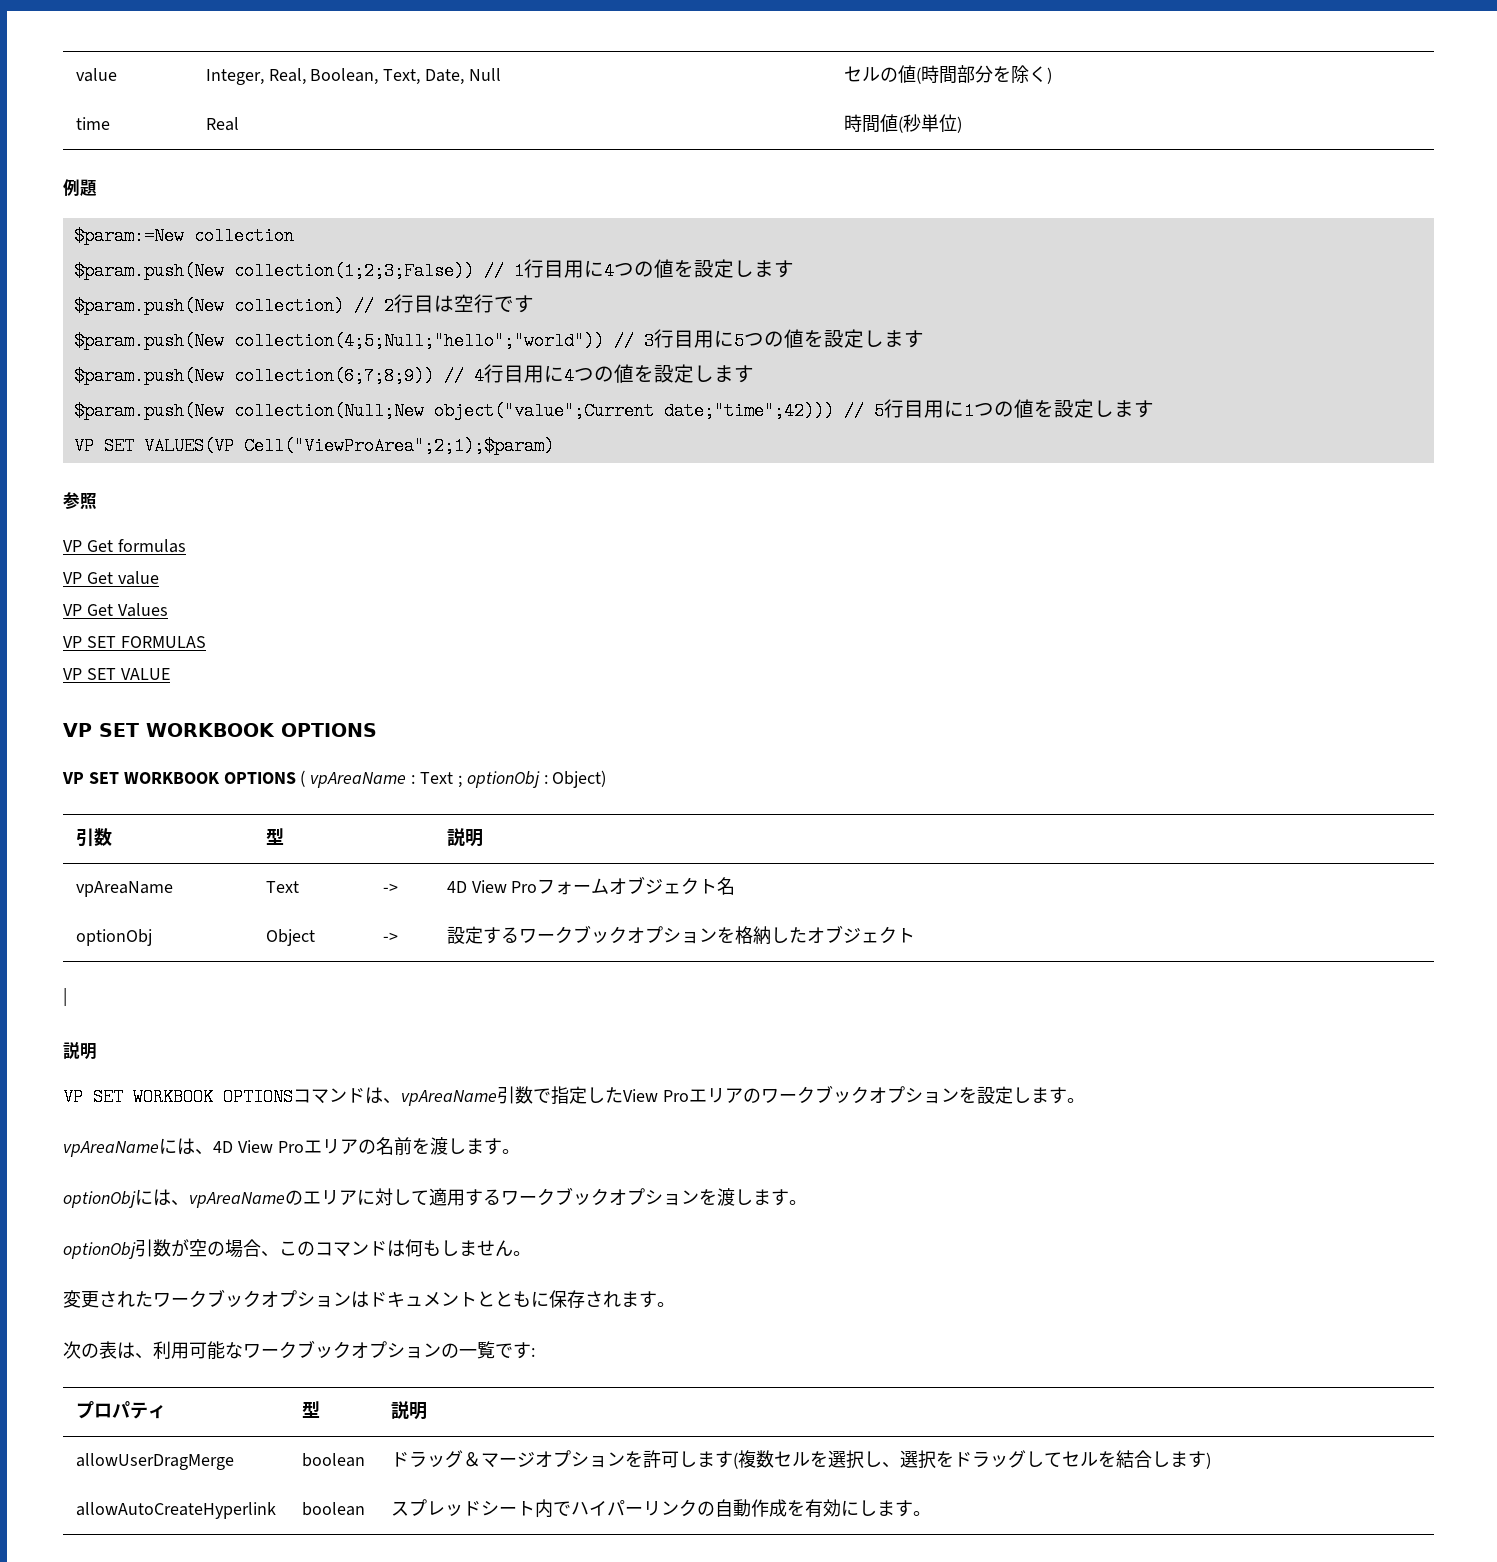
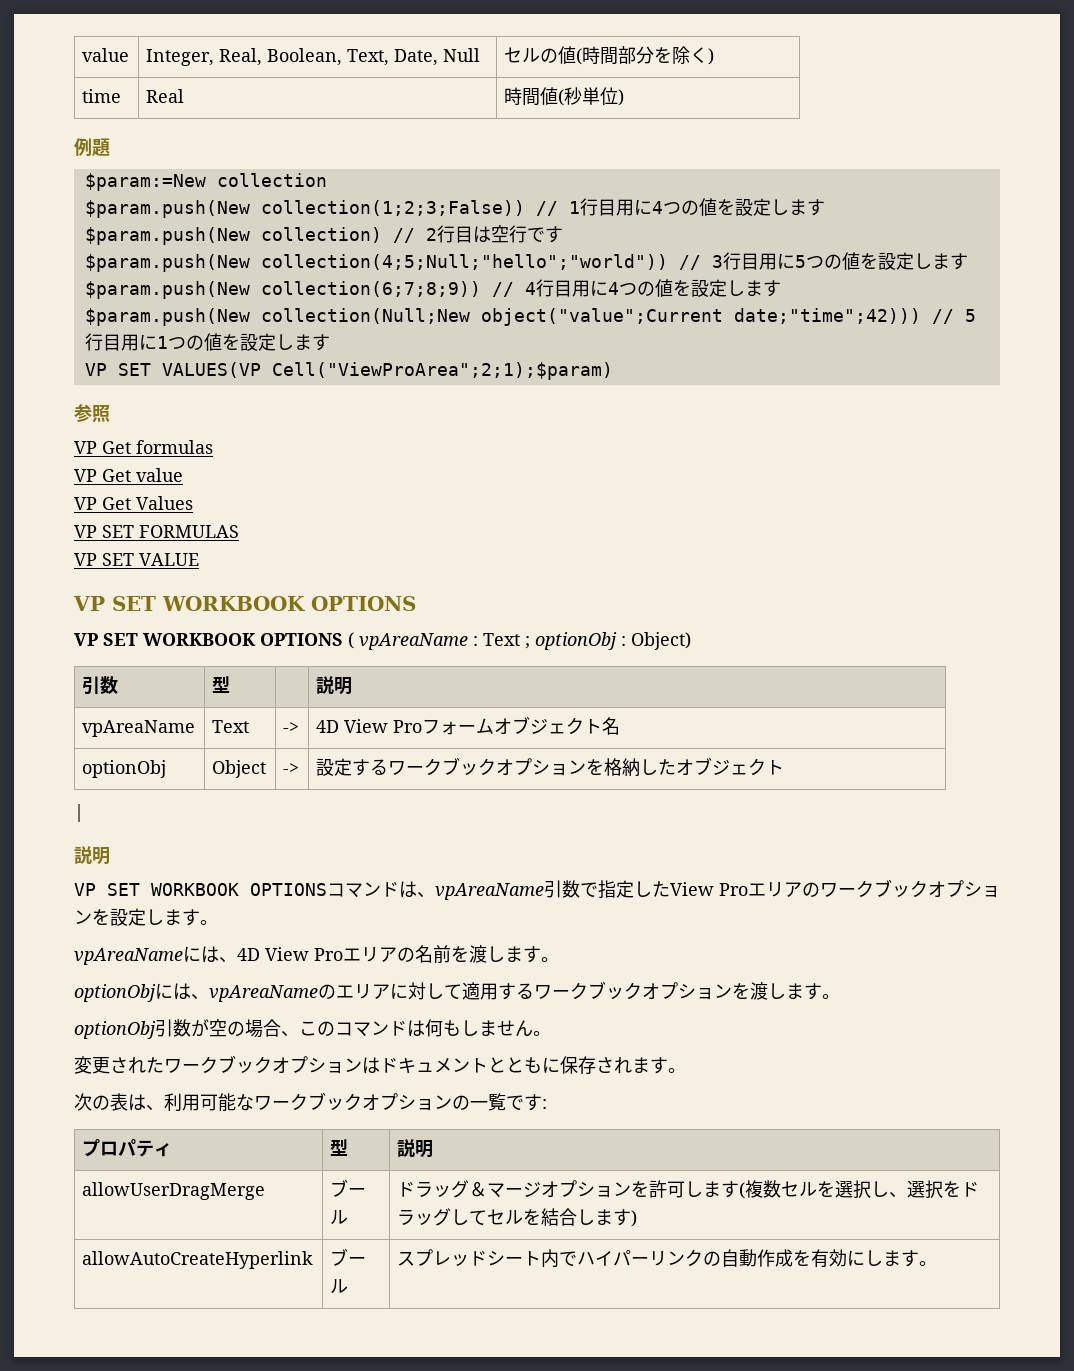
- allowUserDragMerge | boolean | ドラッグ＆マージオプションを許可します(複数セルを選択し、選択をドラッグしてセルを結合します)
+ allowUserDragMerge | ブール | ドラッグ＆マージオプションを許可します(複数セルを選択し、選択をドラッグしてセルを結合します)
- allowAutoCreateHyperlink | boolean | スプレッドシート内でハイパーリンクの自動作成を有効にします。
+ allowAutoCreateHyperlink | ブール | スプレッドシート内でハイパーリンクの自動作成を有効にします。

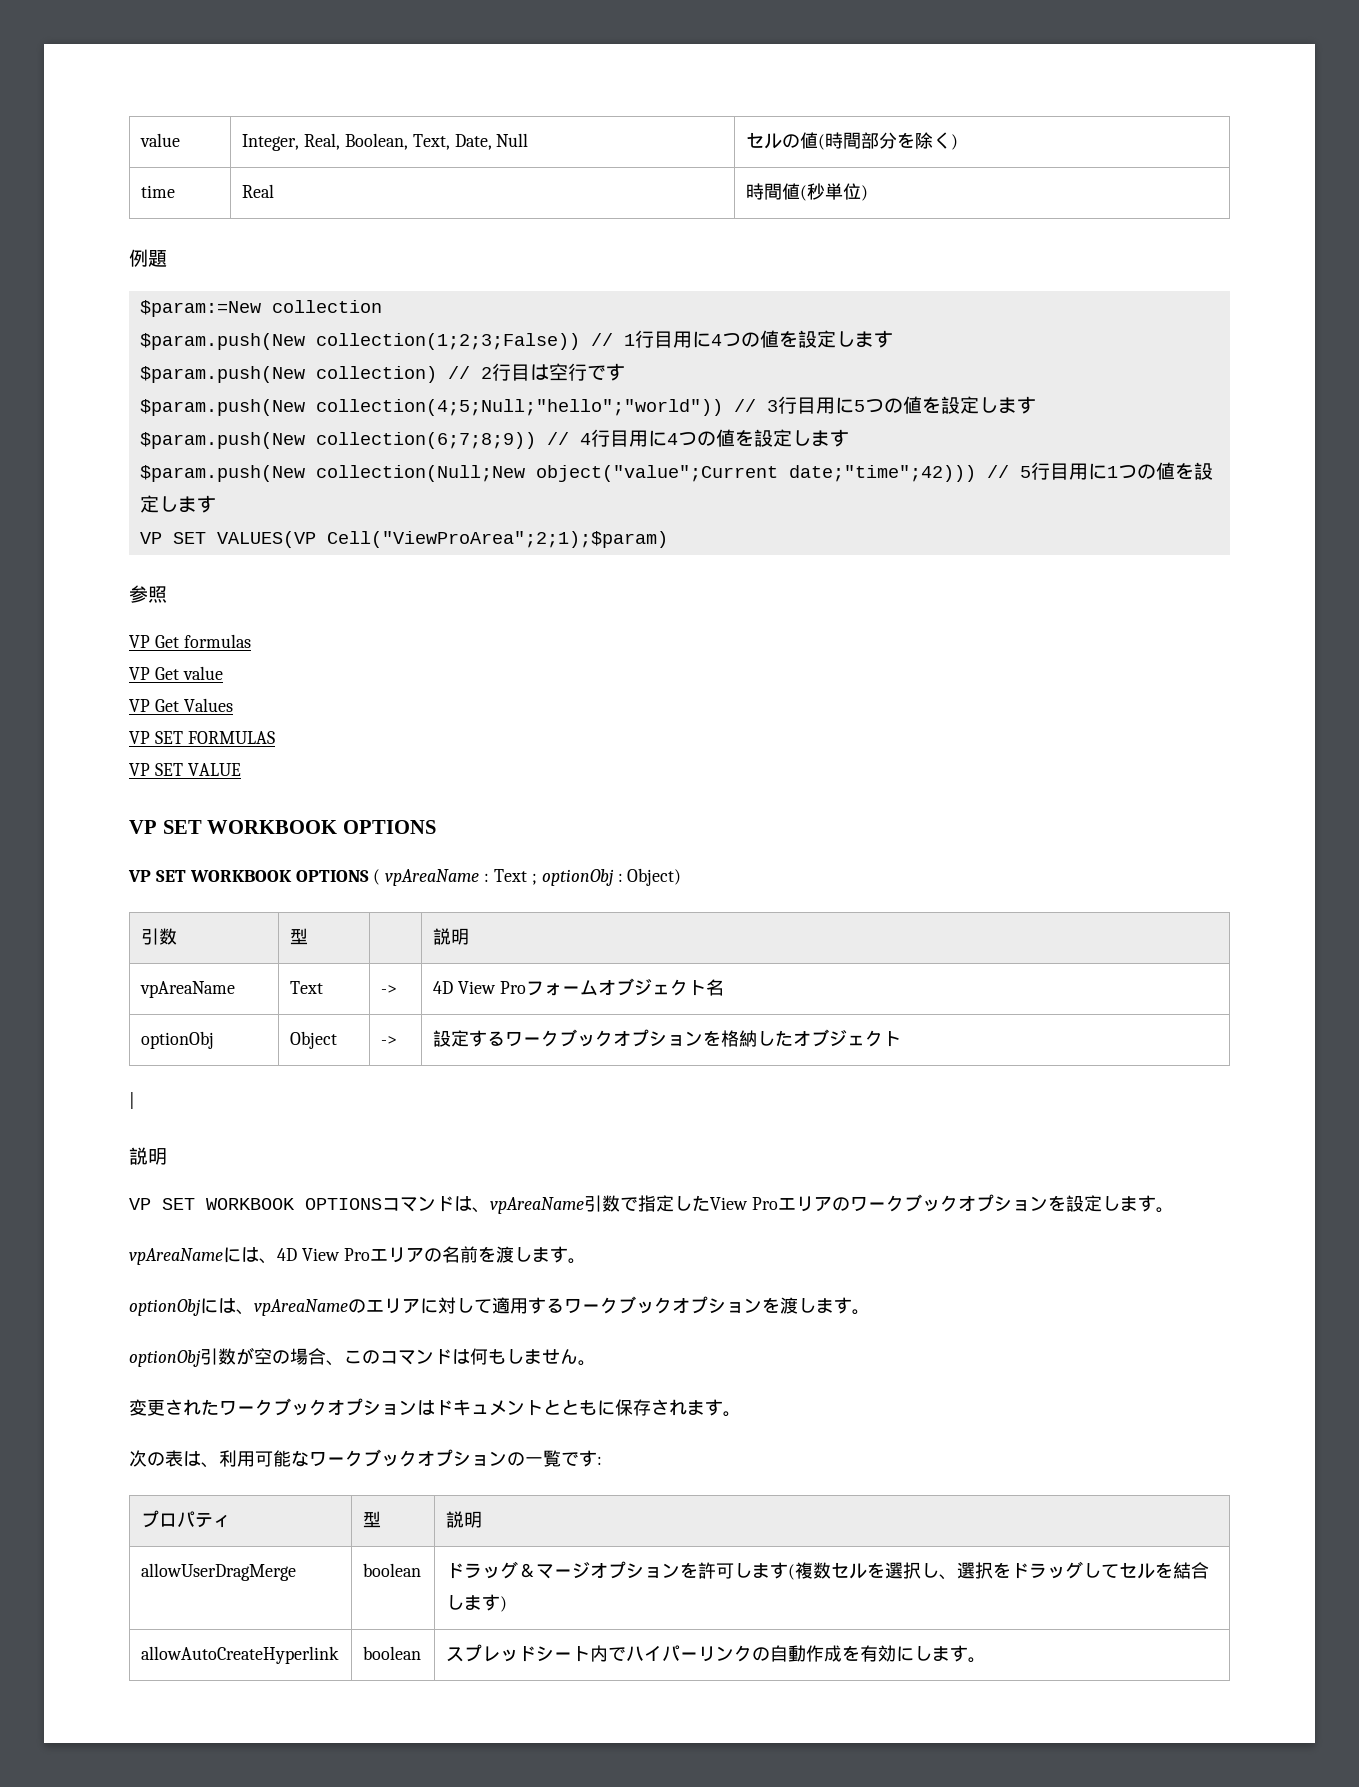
- allowUserDragMerge | ブール | ドラッグ＆マージオプションを許可します(複数セルを選択し、選択をドラッグしてセルを結合します)
+ allowUserDragMerge | boolean | ドラッグ＆マージオプションを許可します(複数セルを選択し、選択をドラッグしてセルを結合します)
- allowAutoCreateHyperlink | ブール | スプレッドシート内でハイパーリンクの自動作成を有効にします。
+ allowAutoCreateHyperlink | boolean | スプレッドシート内でハイパーリンクの自動作成を有効にします。

